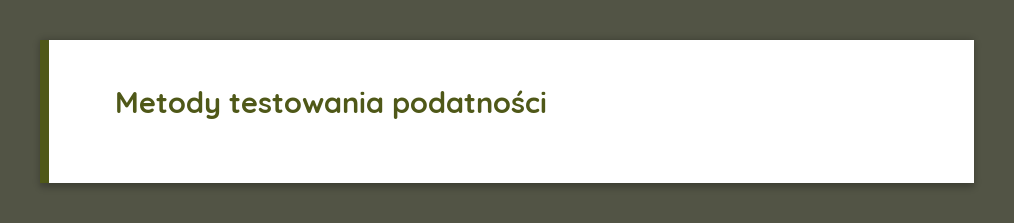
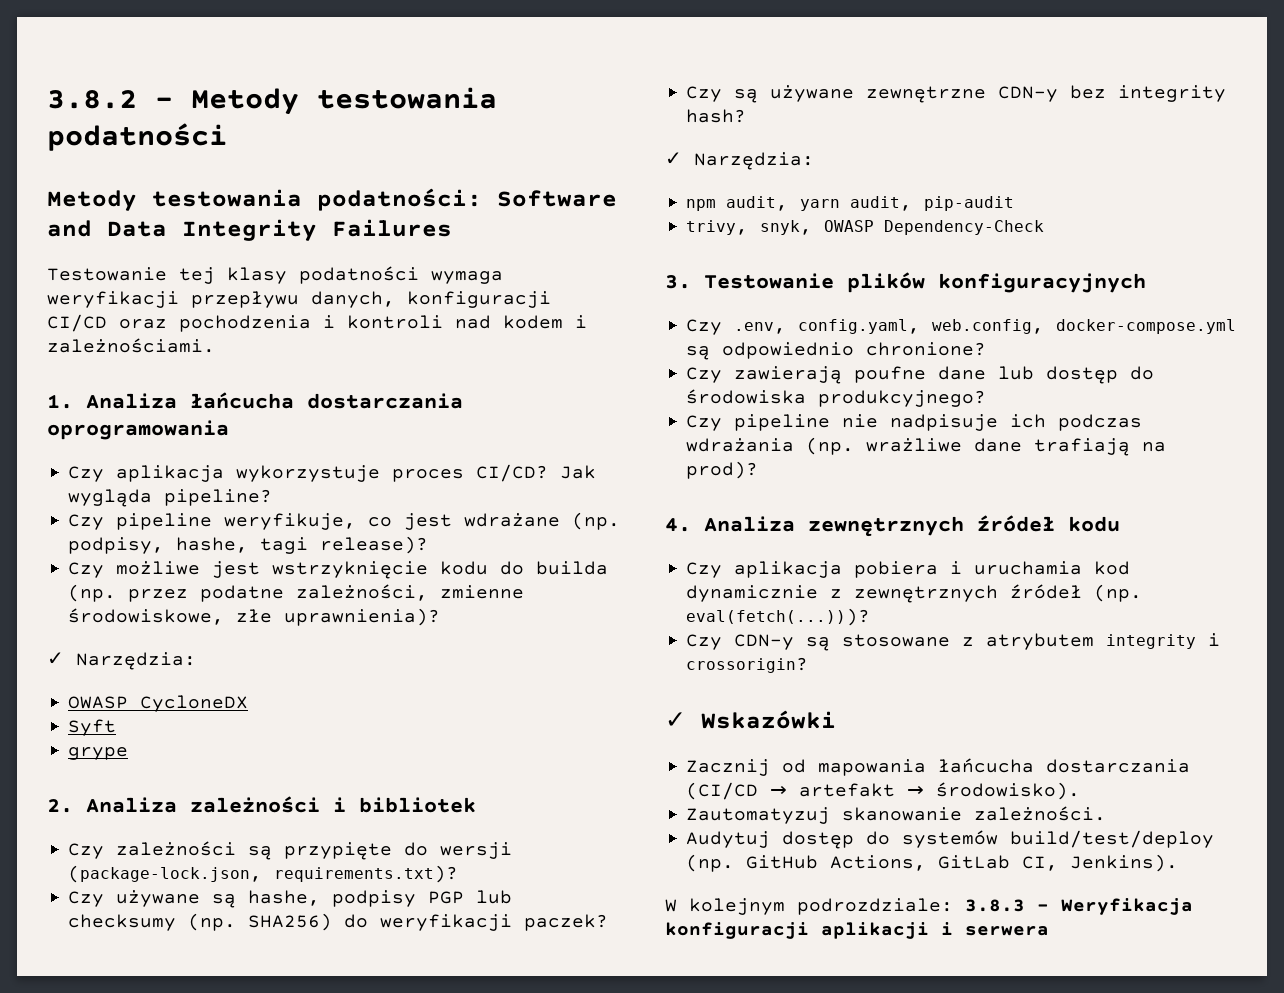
- Metody testowania podatności
+ 3.8.2 – Metody testowania podatności
+ Metody testowania podatności: Software and Data Integrity Failures
+ Testowanie tej klasy podatności wymaga weryfikacji przepływu danych, konfiguracji CI/CD oraz pochodzenia i kontroli nad kodem i zależnościami.
+ 1. Analiza łańcucha dostarczania oprogramowania
+ Czy aplikacja wykorzystuje proces CI/CD? Jak wygląda pipeline?
+ Czy pipeline weryfikuje, co jest wdrażane (np. podpisy, hashe, tagi release)?
+ Czy możliwe jest wstrzyknięcie kodu do builda (np. przez podatne zależności, zmienne środowiskowe, złe uprawnienia)?
+ ✓ Narzędzia:
+ OWASP CycloneDX
+ Syft
+ grype
+ 2. Analiza zależności i bibliotek
+ Czy zależności są przypięte do wersji (package-lock.json, requirements.txt)?
+ Czy używane są hashe, podpisy PGP lub checksumy (np. SHA256) do weryfikacji paczek?
+ Czy są używane zewnętrzne CDN-y bez integrity hash?
+ ✓ Narzędzia:
+ npm audit, yarn audit, pip-audit
+ trivy, snyk, OWASP Dependency-Check
+ 3. Testowanie plików konfiguracyjnych
+ Czy .env, config.yaml, web.config, docker-compose.yml są odpowiednio chronione?
+ Czy zawierają poufne dane lub dostęp do środowiska produkcyjnego?
+ Czy pipeline nie nadpisuje ich podczas wdrażania (np. wrażliwe dane trafiają na prod)?
+ 4. Analiza zewnętrznych źródeł kodu
+ Czy aplikacja pobiera i uruchamia kod dynamicznie z zewnętrznych źródeł (np. eval(fetch(...)))?
+ Czy CDN-y są stosowane z atrybutem integrity i crossorigin?
+ ✓ Wskazówki
+ Zacznij od mapowania łańcucha dostarczania (CI/CD → artefakt → środowisko).
+ Zautomatyzuj skanowanie zależności.
+ Audytuj dostęp do systemów build/test/deploy (np. GitHub Actions, GitLab CI, Jenkins).
+ W kolejnym podrozdziale: 3.8.3 – Weryfikacja konfiguracji aplikacji i serwera

